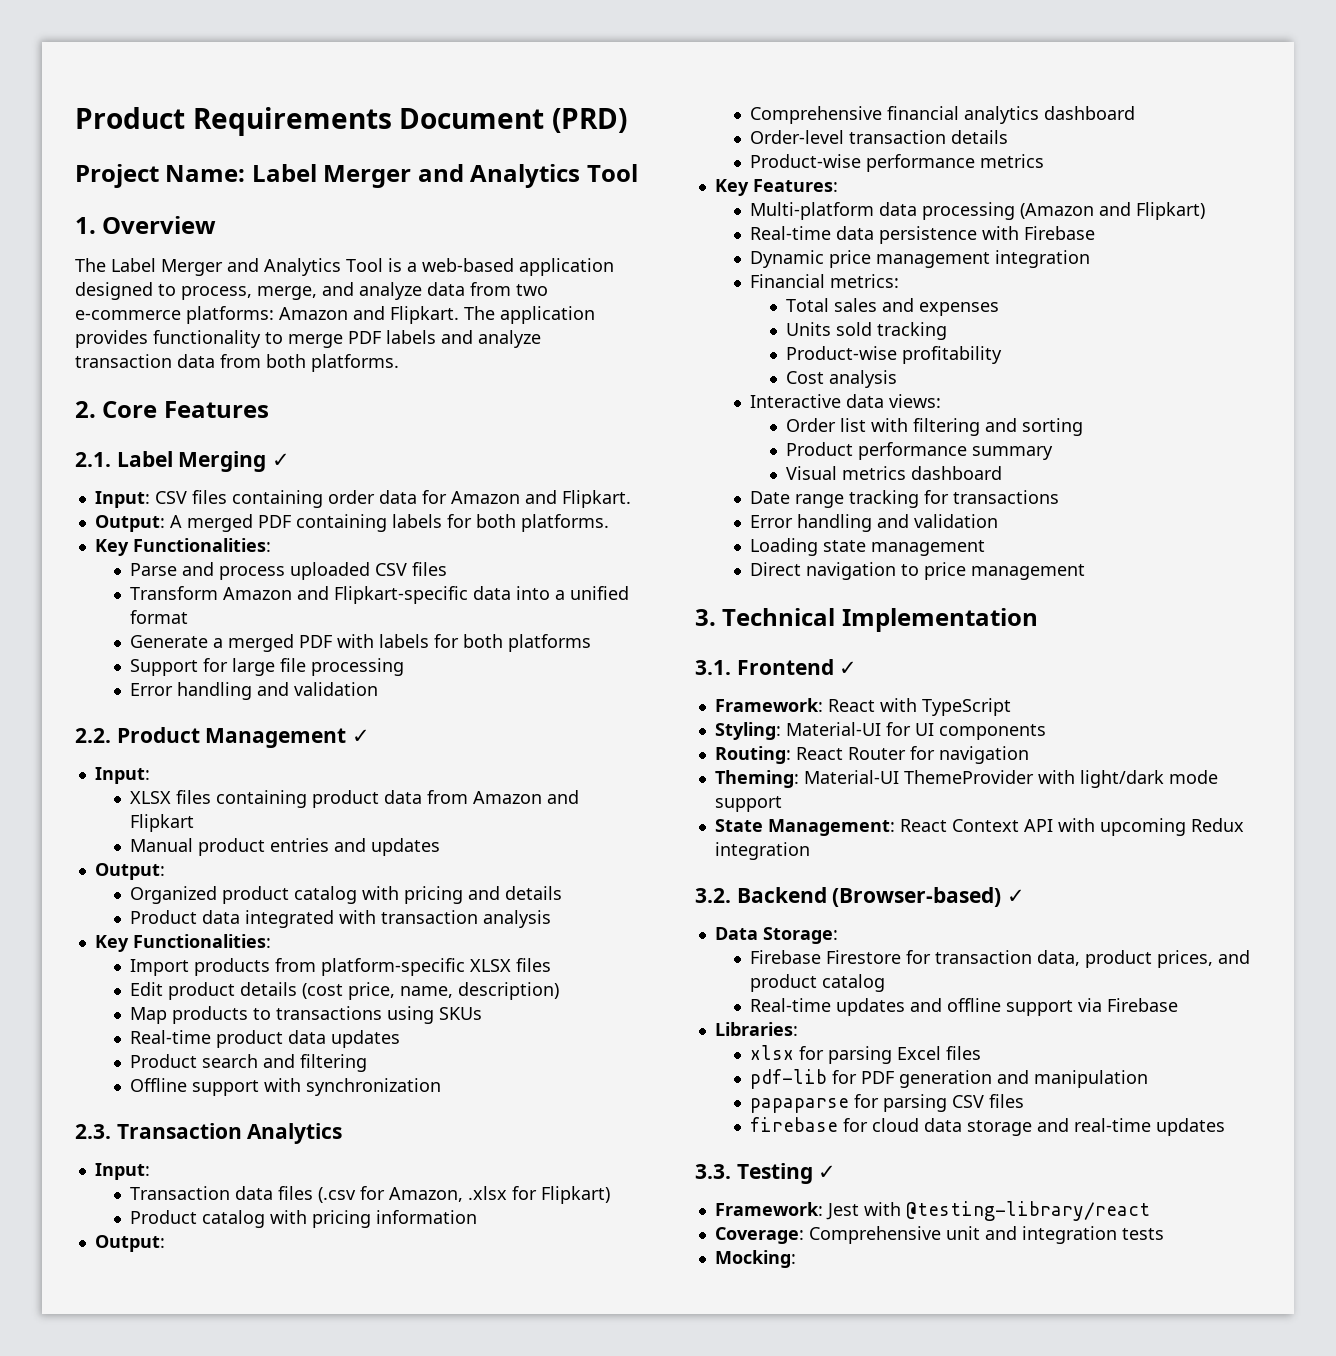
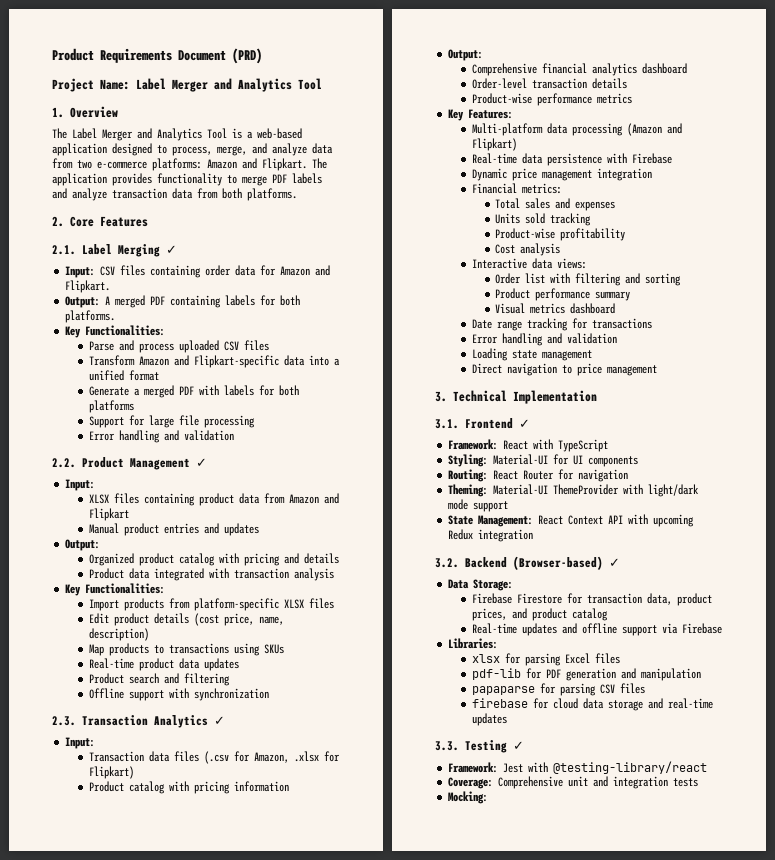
- 2.3. Transaction Analytics
+ 2.3. Transaction Analytics ✓

